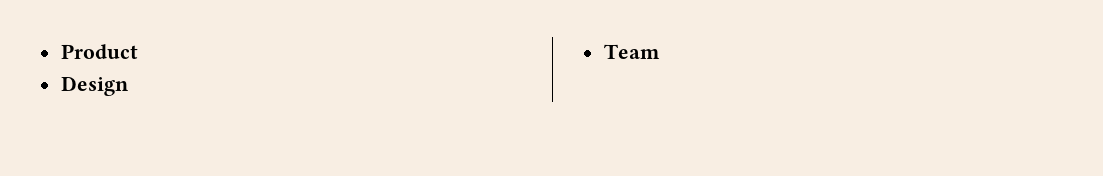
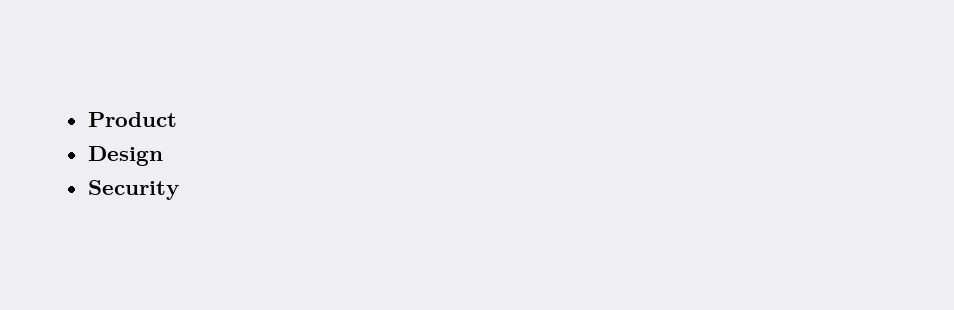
- Team
+ Security

